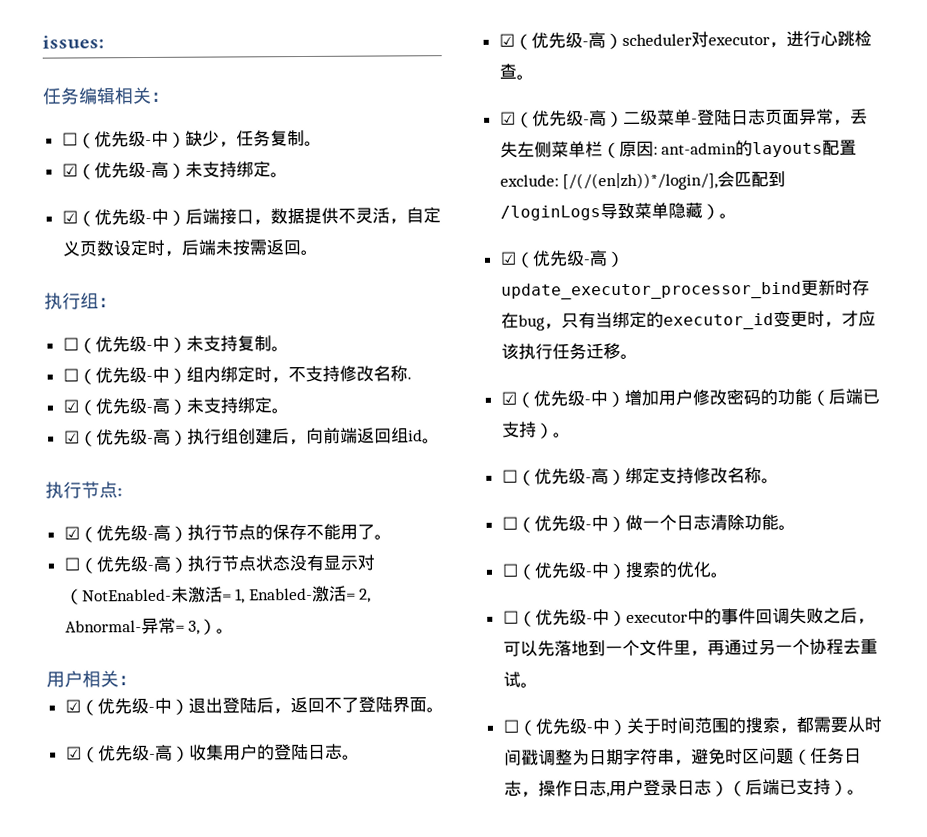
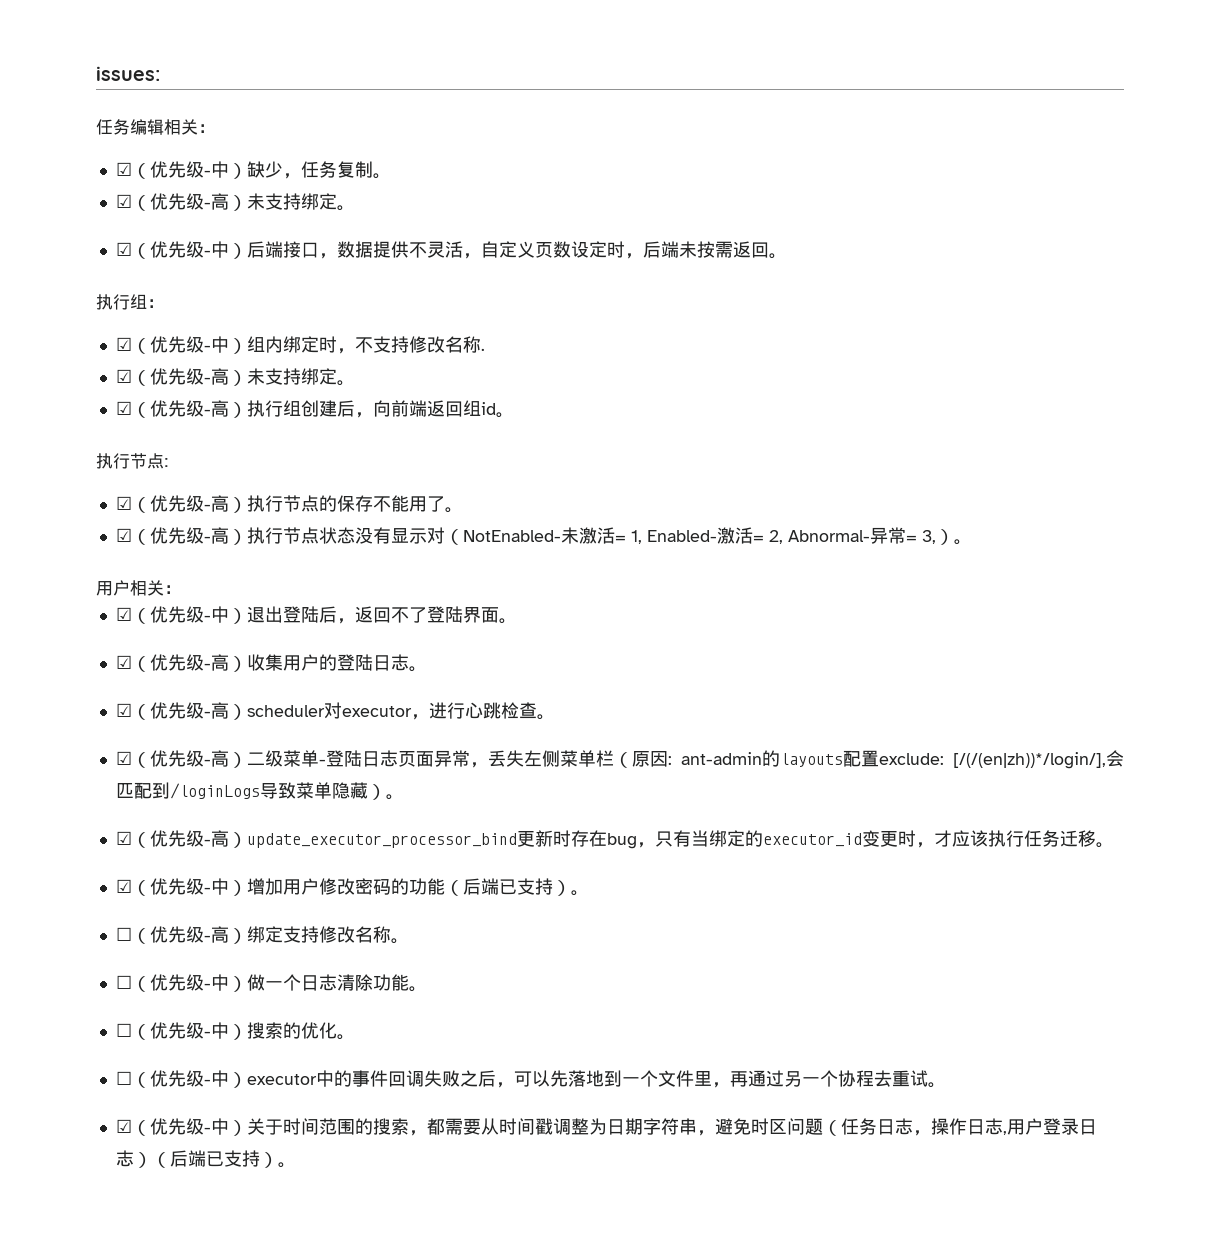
- ☐（优先级-中）缺少，任务复制。
+ ☑（优先级-中）缺少，任务复制。
- ☐（优先级-中）未支持复制。
- ☐（优先级-中）组内绑定时，不支持修改名称.
+ ☑（优先级-中）组内绑定时，不支持修改名称.
- ☐（优先级-高）执行节点状态没有显示对（NotEnabled-未激活= 1, Enabled-激活= 2, Abnormal-异常= 3,）。
+ ☑（优先级-高）执行节点状态没有显示对（NotEnabled-未激活= 1, Enabled-激活= 2, Abnormal-异常= 3,）。
- ☐（优先级-中）关于时间范围的搜索，都需要从时间戳调整为日期字符串，避免时区问题（任务日志，操作日志,用户登录日志）（后端已支持）。
+ ☑（优先级-中）关于时间范围的搜索，都需要从时间戳调整为日期字符串，避免时区问题（任务日志，操作日志,用户登录日志）（后端已支持）。

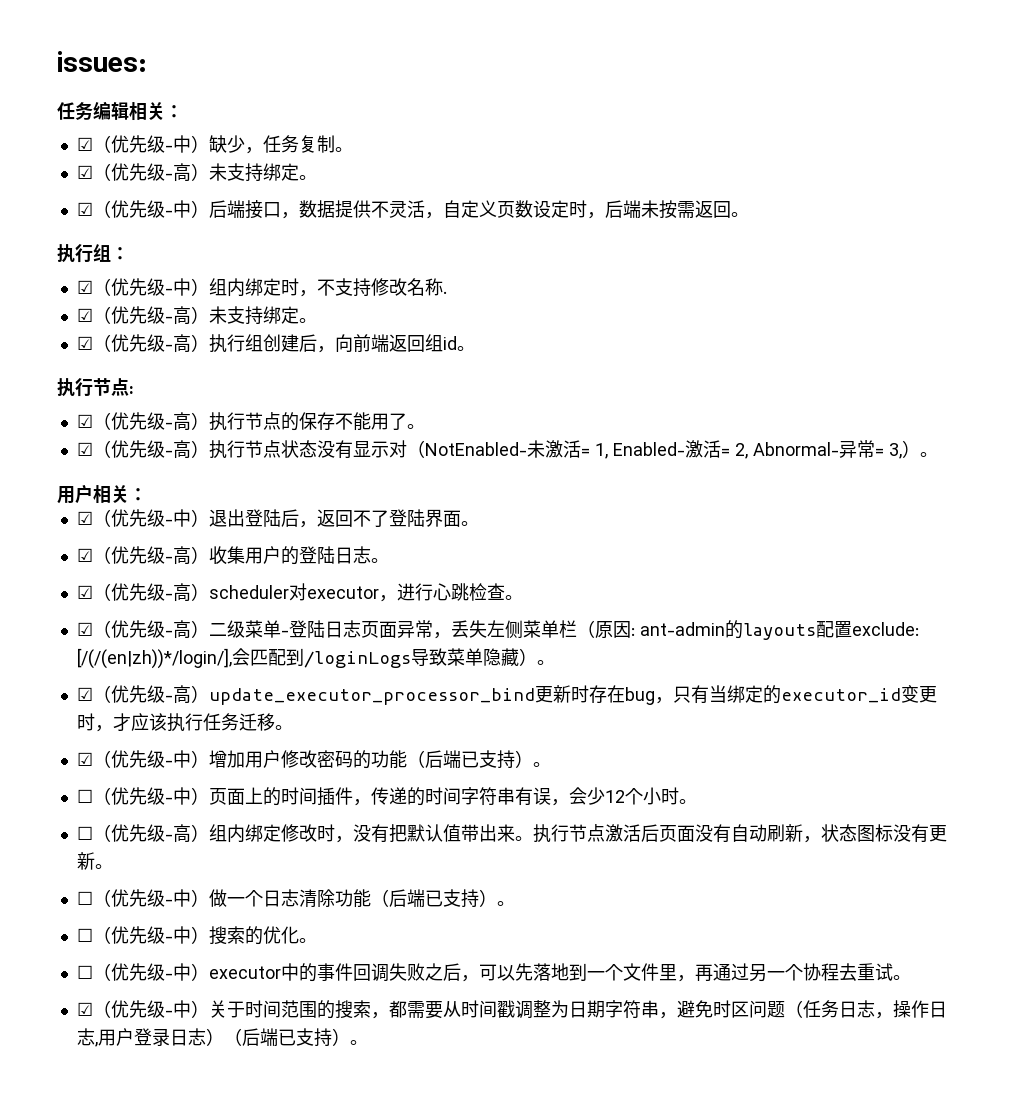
+ ☐（优先级-中）页面上的时间插件，传递的时间字符串有误，会少12个小时。
- ☐（优先级-高）绑定支持修改名称。
+ ☐（优先级-高）组内绑定修改时，没有把默认值带出来。执行节点激活后页面没有自动刷新，状态图标没有更新。
- ☐（优先级-中）做一个日志清除功能。
+ ☐（优先级-中）做一个日志清除功能（后端已支持）。

